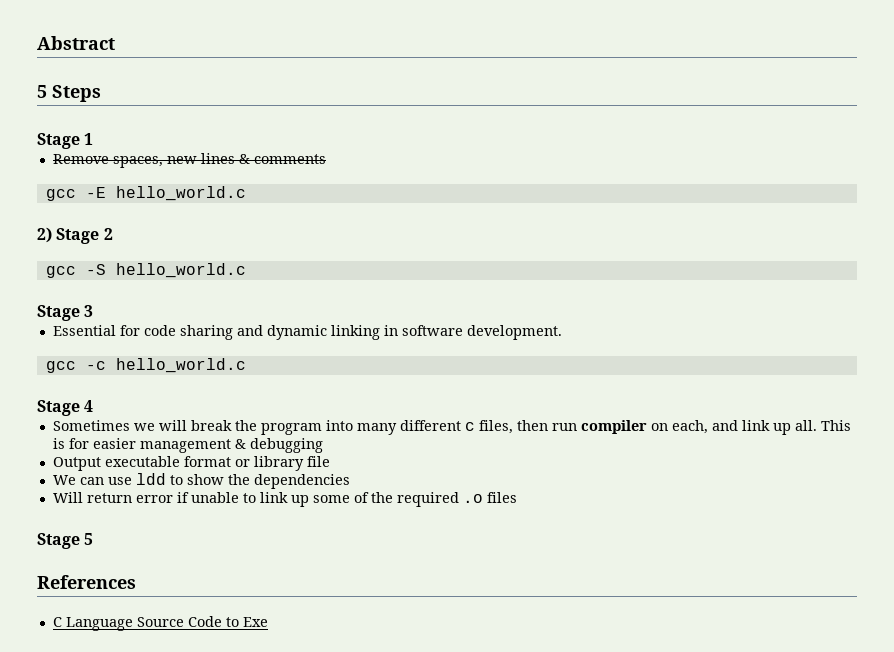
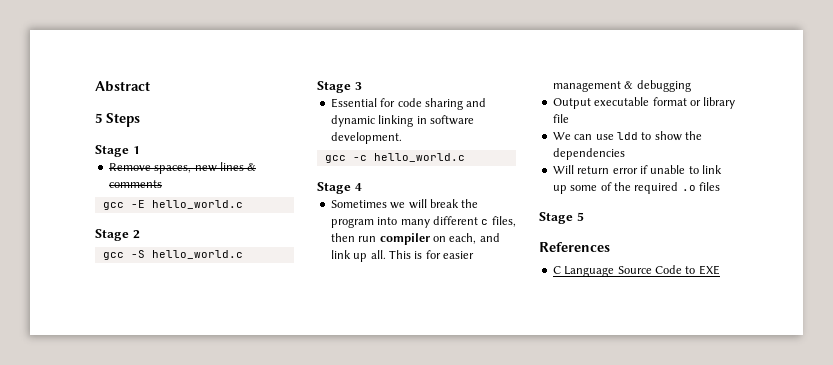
- 2) Stage 2
+ Stage 2
- C Language Source Code to Exe
+ C Language Source Code to EXE

